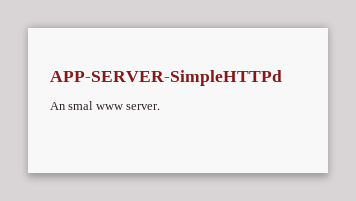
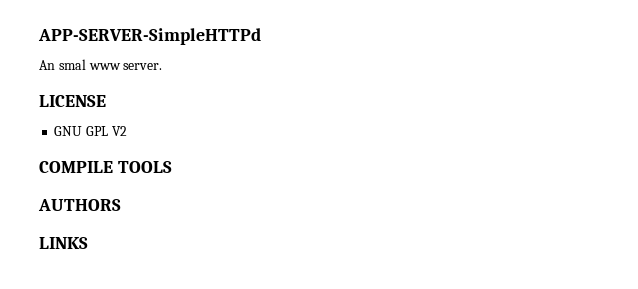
+ LICENSE
+ GNU GPL V2
+ COMPILE TOOLS
+ AUTHORS
+ LINKS

